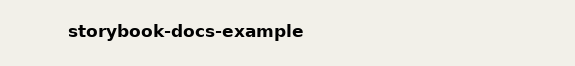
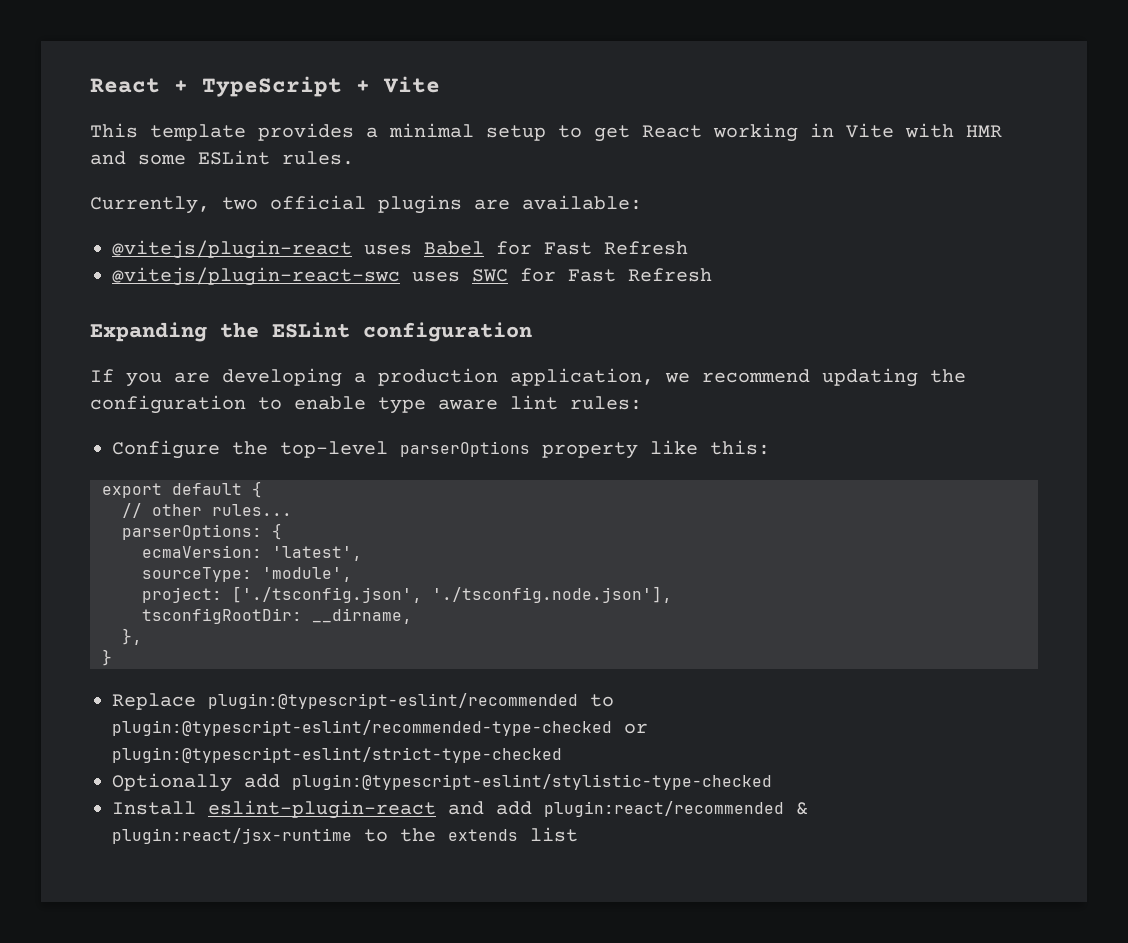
- storybook-docs-example
+ React + TypeScript + Vite
+ This template provides a minimal setup to get React working in Vite with HMR and some ESLint rules.
+ Currently, two official plugins are available:
+ @vitejs/plugin-react uses Babel for Fast Refresh
+ @vitejs/plugin-react-swc uses SWC for Fast Refresh
+ Expanding the ESLint configuration
+ If you are developing a production application, we recommend updating the configuration to enable type aware lint rules:
+ Configure the top-level parserOptions property like this:
+ export default {
+ // other rules...
+ parserOptions: {
+ ecmaVersion: 'latest',
+ sourceType: 'module',
+ project: ['./tsconfig.json', './tsconfig.node.json'],
+ tsconfigRootDir: __dirname,
+ },
+ }
+ Replace plugin:@typescript-eslint/recommended to plugin:@typescript-eslint/recommended-type-checked or plugin:@typescript-eslint/strict-type-checked
+ Optionally add plugin:@typescript-eslint/stylistic-type-checked
+ Install eslint-plugin-react and add plugin:react/recommended & plugin:react/jsx-runtime to the extends list

